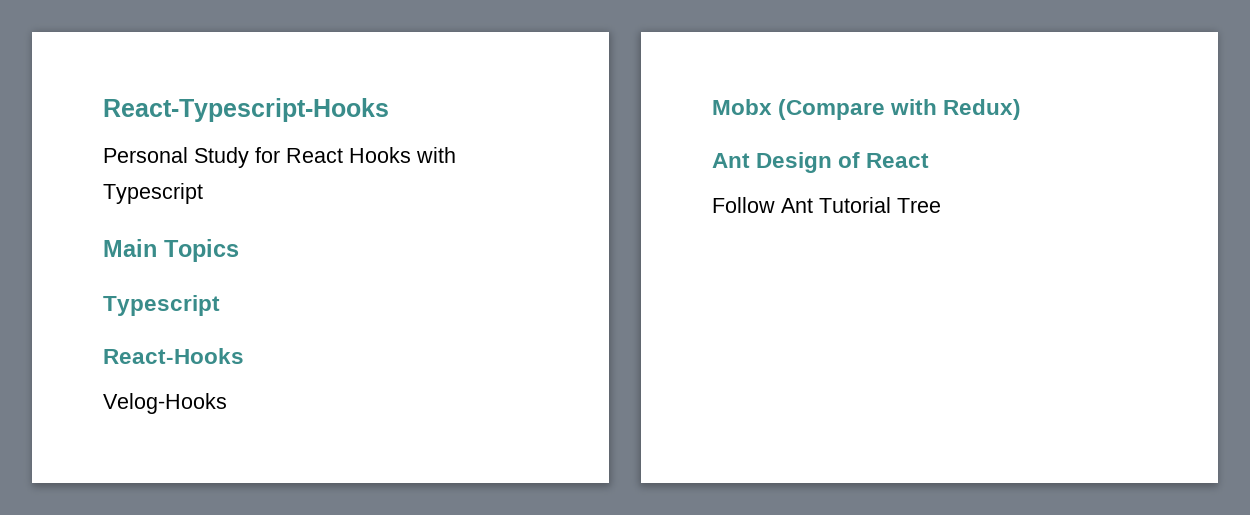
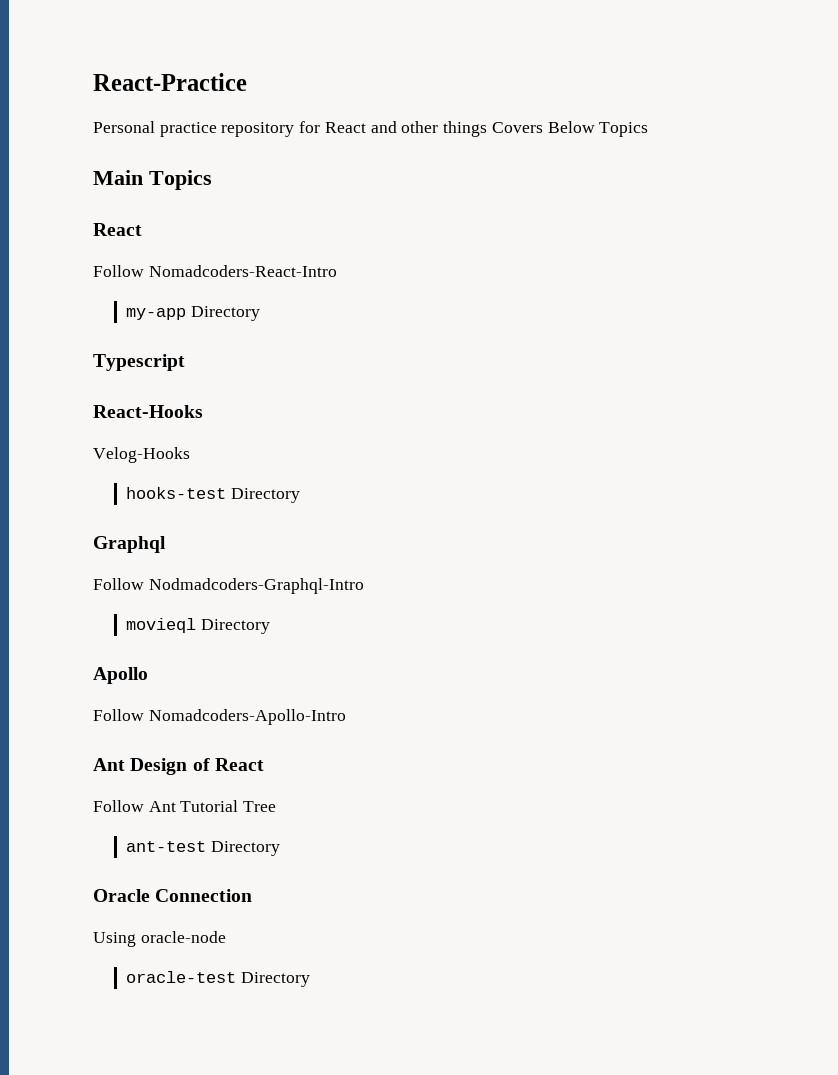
- React-Typescript-Hooks
+ React-Practice
- Personal Study for React Hooks with Typescript
+ Personal practice repository for React and other things Covers Below Topics
  Main Topics
+ React
+ Follow Nomadcoders-React-Intro
+ my-app Directory
  Typescript
  React-Hooks
  Velog-Hooks
- Mobx (Compare with Redux)
+ hooks-test Directory
+ Graphql
+ Follow Nodmadcoders-Graphql-Intro
+ movieql Directory
+ Apollo
+ Follow Nomadcoders-Apollo-Intro
+ ant-test Directory
+ Oracle Connection
+ Using oracle-node
+ oracle-test Directory

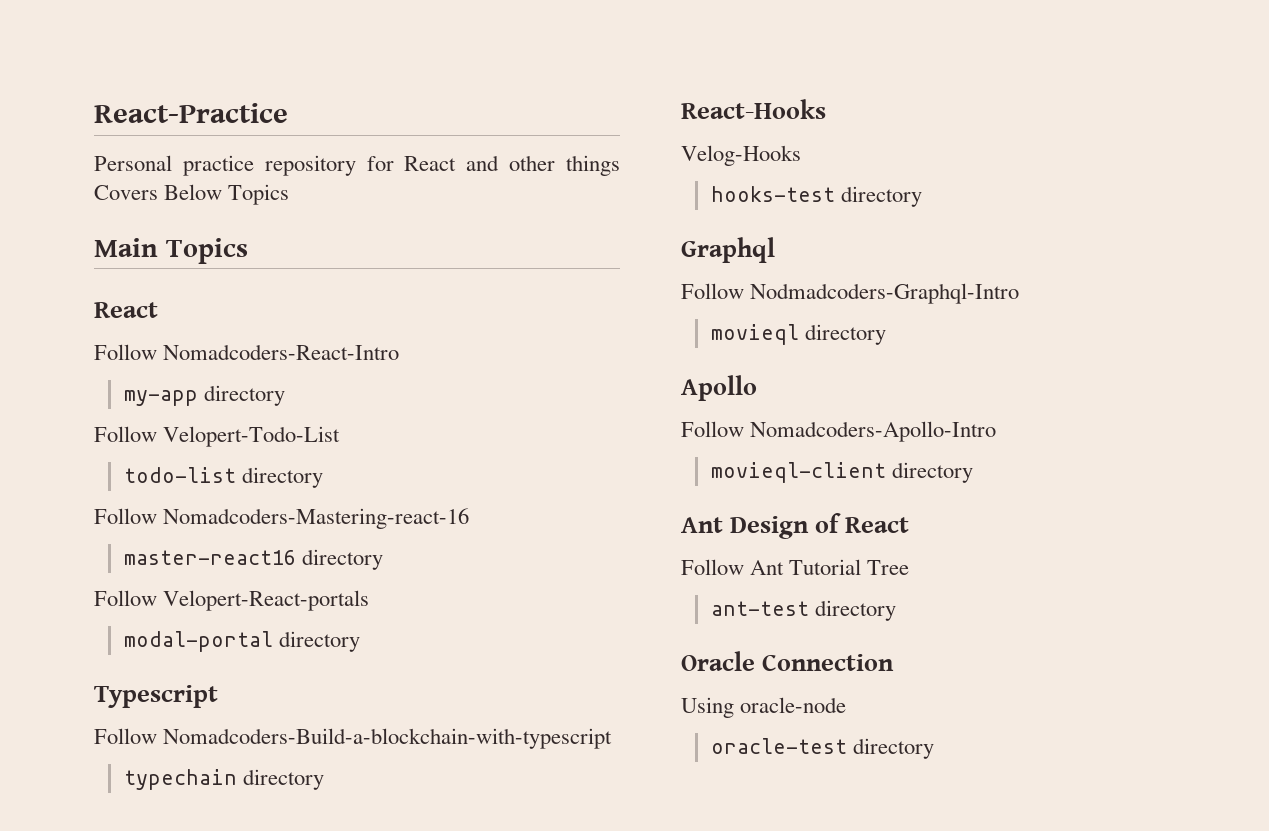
- my-app Directory
+ my-app directory
+ Follow Velopert-Todo-List
+ todo-list directory
+ Follow Nomadcoders-Mastering-react-16
+ master-react16 directory
+ Follow Velopert-React-portals
+ modal-portal directory
  Typescript
+ Follow Nomadcoders-Build-a-blockchain-with-typescript
+ typechain directory
- hooks-test Directory
+ hooks-test directory
- movieql Directory
+ movieql directory
+ movieql-client directory
- ant-test Directory
+ ant-test directory
- oracle-test Directory
+ oracle-test directory

